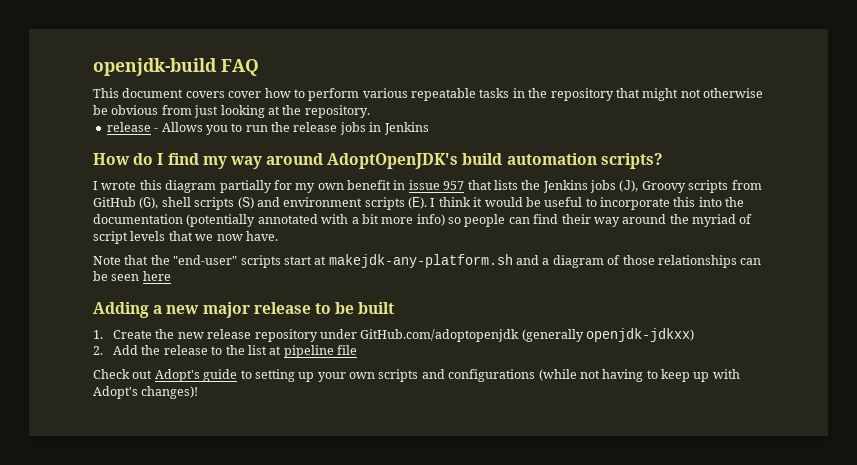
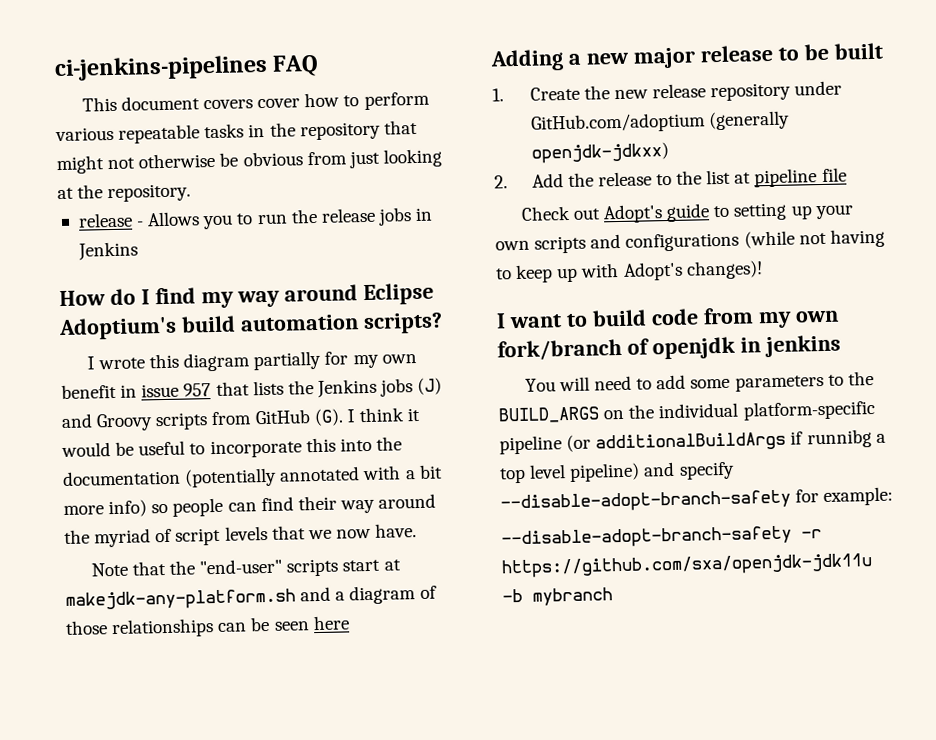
- openjdk-build FAQ
+ ci-jenkins-pipelines FAQ
- How do I find my way around AdoptOpenJDK's build automation scripts?
+ How do I find my way around Eclipse Adoptium's build automation scripts?
- I wrote this diagram partially for my own benefit in issue 957 that lists the Jenkins jobs (J), Groovy scripts from GitHub (G), shell scripts (S) and environment scripts (E). I think it would be useful to incorporate this into the documentation (potentially annotated with a bit more info) so people can find their way around the myriad of script levels that we now have.
+ I wrote this diagram partially for my own benefit in issue 957 that lists the Jenkins jobs (J) and Groovy scripts from GitHub (G). I think it would be useful to incorporate this into the documentation (potentially annotated with a bit more info) so people can find their way around the myriad of script levels that we now have.
- 1. Create the new release repository under GitHub.com/adoptopenjdk (generally openjdk-jdkxx)
+ 1. Create the new release repository under GitHub.com/adoptium (generally openjdk-jdkxx)
+ I want to build code from my own fork/branch of openjdk in jenkins
+ You will need to add some parameters to the BUILD_ARGS on the individual platform-specific pipeline (or additionalBuildArgs if runnibg a top level pipeline) and specify --disable-adopt-branch-safety for example:
+ --disable-adopt-branch-safety -r https://github.com/sxa/openjdk-jdk11u -b mybranch

